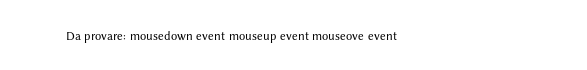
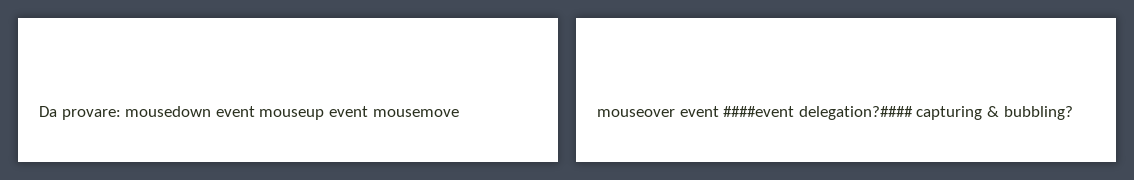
- Da provare: mousedown event mouseup event mouseove event
+ Da provare: mousedown event mouseup event mousemove mouseover event ####event delegation?#### capturing & bubbling?

